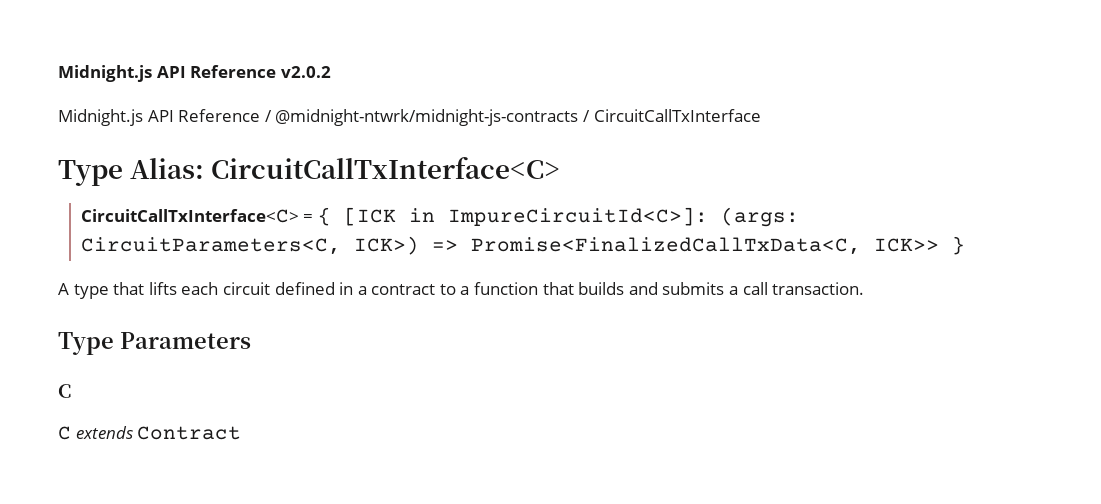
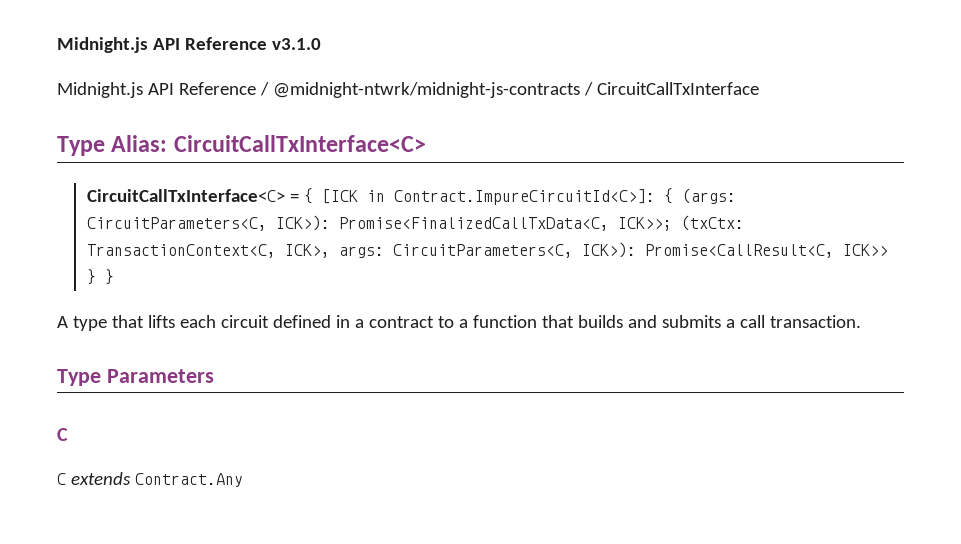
- Midnight.js API Reference v2.0.2
+ Midnight.js API Reference v3.1.0
- CircuitCallTxInterface<C> = { [ICK in ImpureCircuitId<C>]: (args: CircuitParameters<C, ICK>) => Promise<FinalizedCallTxData<C, ICK>> }
+ CircuitCallTxInterface<C> = { [ICK in Contract.ImpureCircuitId<C>]: { (args: CircuitParameters<C, ICK>): Promise<FinalizedCallTxData<C, ICK>>; (txCtx: TransactionContext<C, ICK>, args: CircuitParameters<C, ICK>): Promise<CallResult<C, ICK>> } }
- C extends Contract
+ C extends Contract.Any

